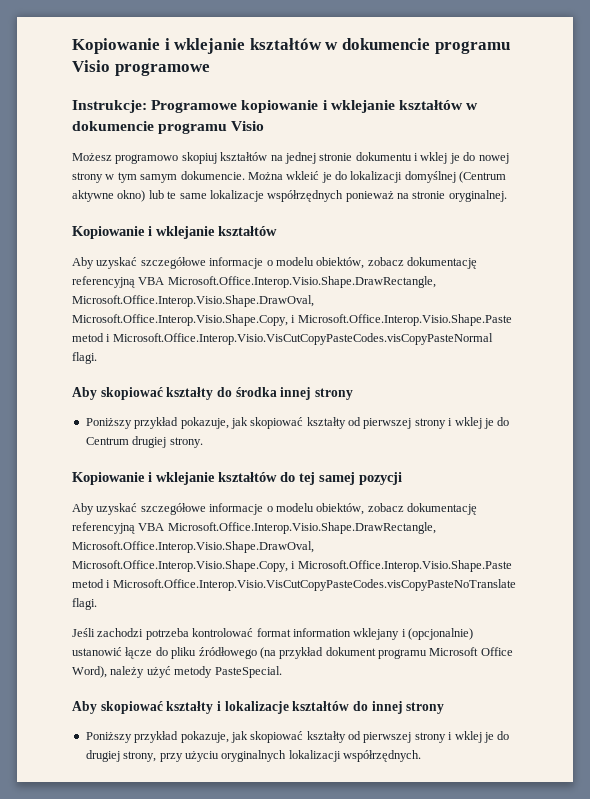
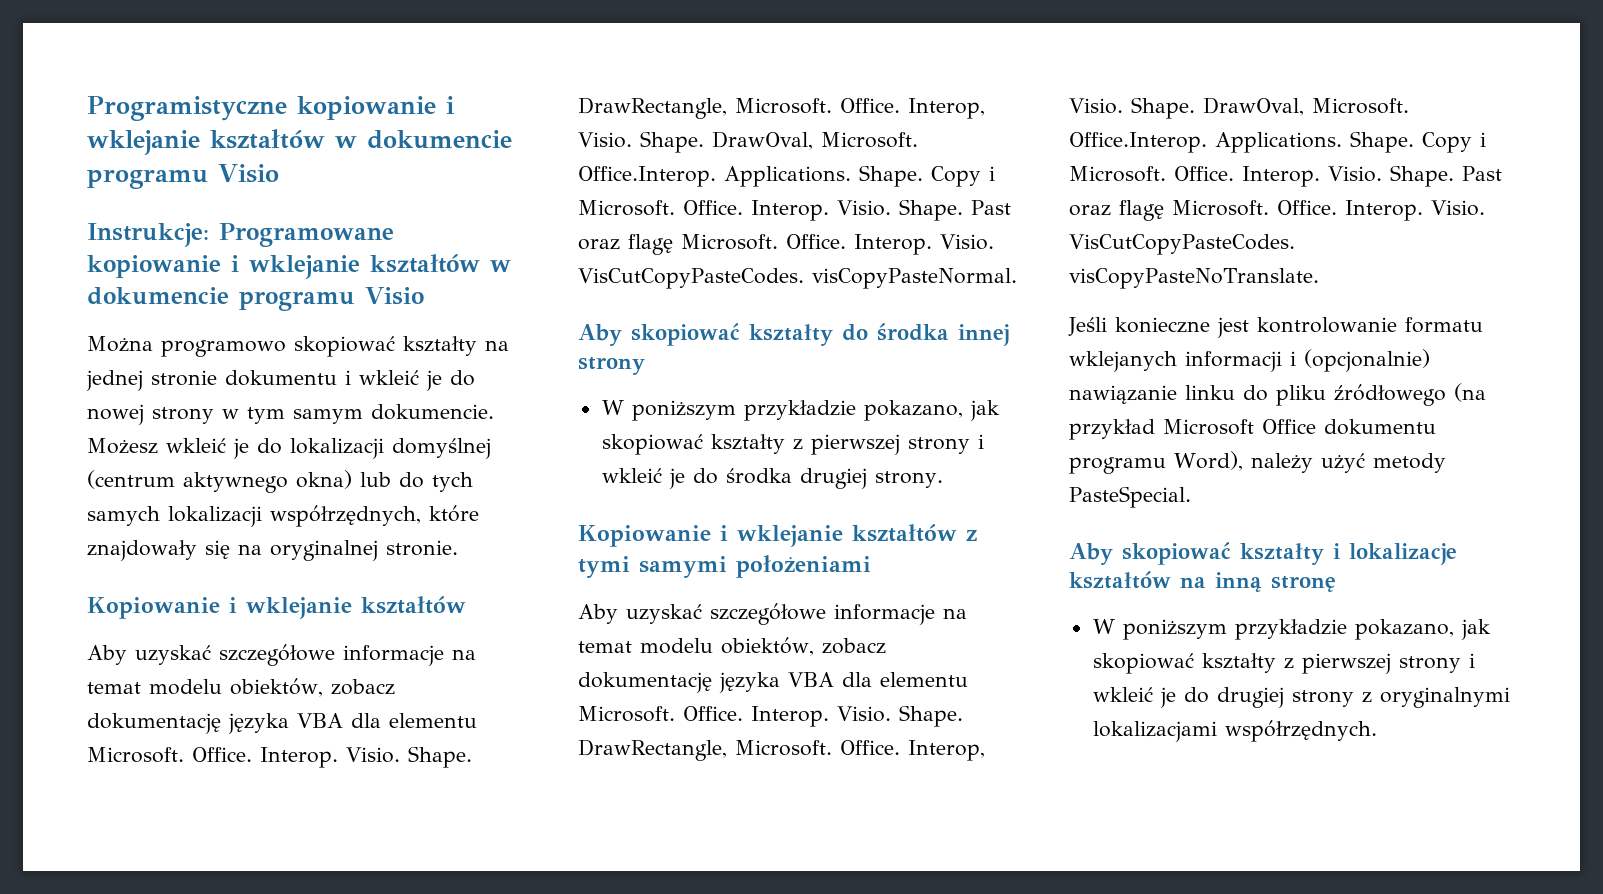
- Kopiowanie i wklejanie kształtów w dokumencie programu Visio programowe
- Instrukcje: Programowe kopiowanie i wklejanie kształtów w dokumencie programu Visio
- Możesz programowo skopiuj kształtów na jednej stronie dokumentu i wklej je do nowej strony w tym samym dokumencie.
+ Programistyczne kopiowanie i wklejanie kształtów w dokumencie programu Visio
+ Instrukcje: Programowane kopiowanie i wklejanie kształtów w dokumencie programu Visio
+ Można programowo skopiować kształty na jednej stronie dokumentu i wkleić je do nowej strony w tym samym dokumencie.
- Można wkleić je do lokalizacji domyślnej (Centrum aktywne okno) lub te same lokalizacje współrzędnych ponieważ na stronie oryginalnej.
+ Możesz wkleić je do lokalizacji domyślnej (centrum aktywnego okna) lub do tych samych lokalizacji współrzędnych, które znajdowały się na oryginalnej stronie.
- Aby uzyskać szczegółowe informacje o modelu obiektów, zobacz dokumentację referencyjną VBA Microsoft.Office.Interop.Visio.Shape.DrawRectangle, Microsoft.Office.Interop.Visio.Shape.DrawOval, Microsoft.Office.Interop.Visio.Shape.Copy, i Microsoft.Office.Interop.Visio.Shape.Paste metod i Microsoft.Office.Interop.Visio.VisCutCopyPasteCodes.visCopyPasteNormal flagi.
+ Aby uzyskać szczegółowe informacje na temat modelu obiektów, zobacz dokumentację języka VBA dla elementu Microsoft. Office. Interop. Visio. Shape. DrawRectangle, Microsoft. Office. Interop, Visio. Shape. DrawOval, Microsoft. Office.Interop. Applications. Shape. Copy i Microsoft. Office. Interop. Visio. Shape. Past oraz flagę Microsoft. Office. Interop. Visio. VisCutCopyPasteCodes. visCopyPasteNormal.
- Poniższy przykład pokazuje, jak skopiować kształty od pierwszej strony i wklej je do Centrum drugiej strony.
+ W poniższym przykładzie pokazano, jak skopiować kształty z pierwszej strony i wkleić je do środka drugiej strony.
- Kopiowanie i wklejanie kształtów do tej samej pozycji
- Aby uzyskać szczegółowe informacje o modelu obiektów, zobacz dokumentację referencyjną VBA Microsoft.Office.Interop.Visio.Shape.DrawRectangle, Microsoft.Office.Interop.Visio.Shape.DrawOval, Microsoft.Office.Interop.Visio.Shape.Copy, i Microsoft.Office.Interop.Visio.Shape.Paste metod i Microsoft.Office.Interop.Visio.VisCutCopyPasteCodes.visCopyPasteNoTranslate flagi.
- Jeśli zachodzi potrzeba kontrolować format information wklejany i (opcjonalnie) ustanowić łącze do pliku źródłowego (na przykład dokument programu Microsoft Office Word), należy użyć metody PasteSpecial.
+ Kopiowanie i wklejanie kształtów z tymi samymi położeniami
+ Aby uzyskać szczegółowe informacje na temat modelu obiektów, zobacz dokumentację języka VBA dla elementu Microsoft. Office. Interop. Visio. Shape. DrawRectangle, Microsoft. Office. Interop, Visio. Shape. DrawOval, Microsoft. Office.Interop. Applications. Shape. Copy i Microsoft. Office. Interop. Visio. Shape. Past oraz flagę Microsoft. Office. Interop. Visio. VisCutCopyPasteCodes. visCopyPasteNoTranslate.
+ Jeśli konieczne jest kontrolowanie formatu wklejanych informacji i (opcjonalnie) nawiązanie linku do pliku źródłowego (na przykład Microsoft Office dokumentu programu Word), należy użyć metody PasteSpecial.
- Aby skopiować kształty i lokalizacje kształtów do innej strony
- Poniższy przykład pokazuje, jak skopiować kształty od pierwszej strony i wklej je do drugiej strony, przy użyciu oryginalnych lokalizacji współrzędnych.
+ Aby skopiować kształty i lokalizacje kształtów na inną stronę
+ W poniższym przykładzie pokazano, jak skopiować kształty z pierwszej strony i wkleić je do drugiej strony z oryginalnymi lokalizacjami współrzędnych.

